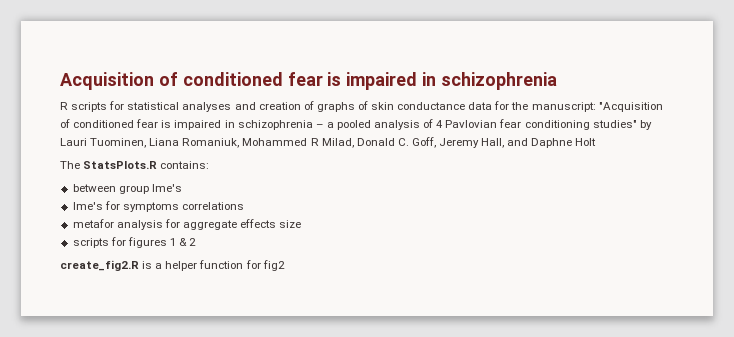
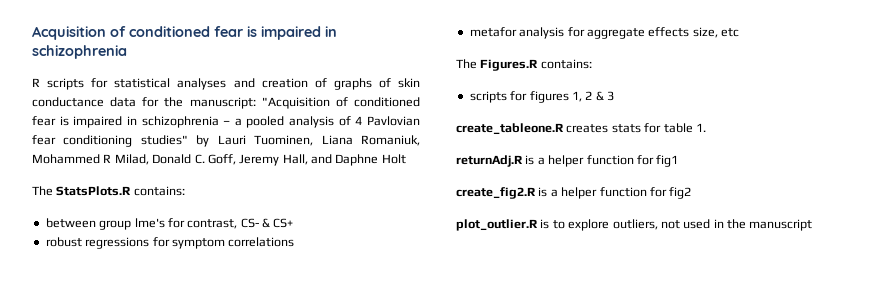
- between group lme's
- lme's for symptoms correlations
+ between group lme's for contrast, CS- & CS+
+ robust regressions for symptom correlations
- metafor analysis for aggregate effects size
- scripts for figures 1 & 2
+ metafor analysis for aggregate effects size, etc
+ The Figures.R contains:
+ scripts for figures 1, 2 & 3
+ create_tableone.R creates stats for table 1.
+ returnAdj.R is a helper function for fig1
+ plot_outlier.R is to explore outliers, not used in the manuscript

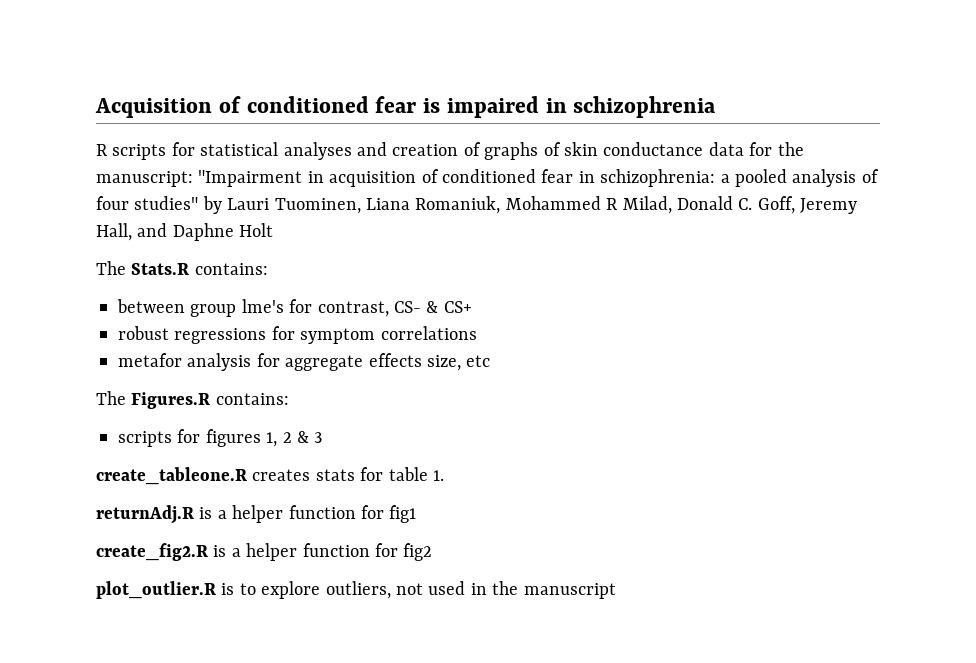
- R scripts for statistical analyses and creation of graphs of skin conductance data for the manuscript: "Acquisition of conditioned fear is impaired in schizophrenia – a pooled analysis of 4 Pavlovian fear conditioning studies" by Lauri Tuominen, Liana Romaniuk, Mohammed R Milad, Donald C. Goff, Jeremy Hall, and Daphne Holt
+ R scripts for statistical analyses and creation of graphs of skin conductance data for the manuscript: "Impairment in acquisition of conditioned fear in schizophrenia: a pooled analysis of four studies" by Lauri Tuominen, Liana Romaniuk, Mohammed R Milad, Donald C. Goff, Jeremy Hall, and Daphne Holt
- The StatsPlots.R contains:
+ The Stats.R contains:

